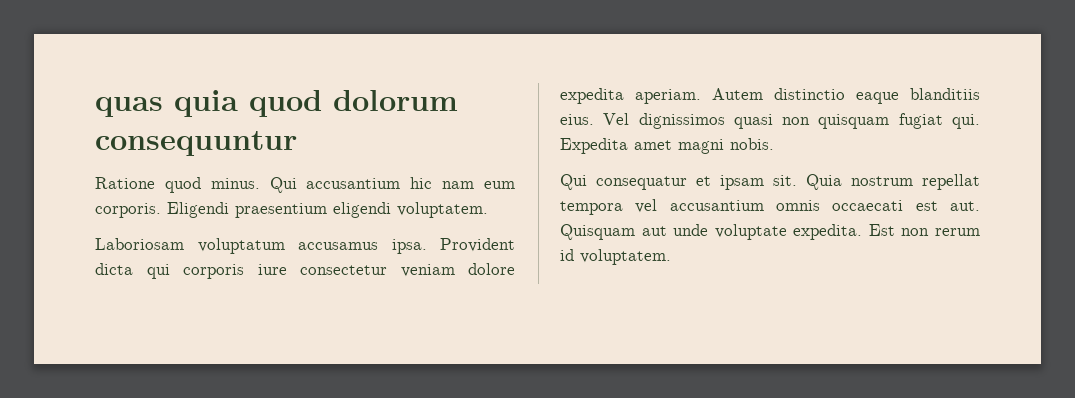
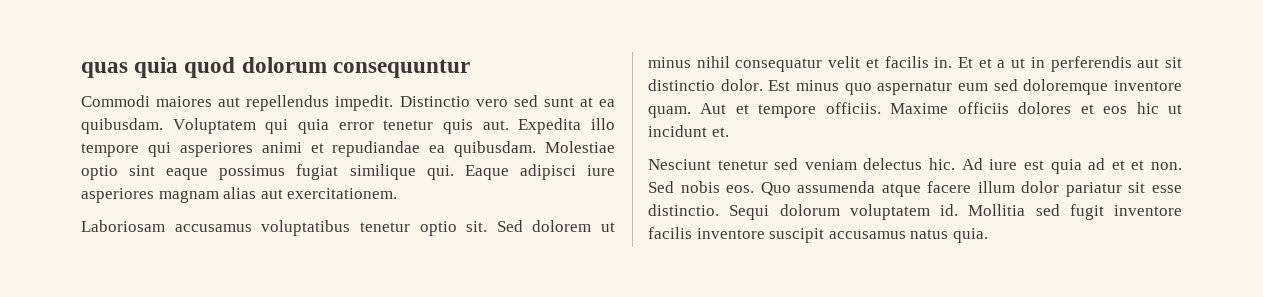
- Ratione quod minus. Qui accusantium hic nam eum corporis. Eligendi praesentium eligendi voluptatem.
- Laboriosam voluptatum accusamus ipsa. Provident dicta qui corporis iure consectetur veniam dolore expedita aperiam. Autem distinctio eaque blanditiis eius. Vel dignissimos quasi non quisquam fugiat qui. Expedita amet magni nobis.
- Qui consequatur et ipsam sit. Quia nostrum repellat tempora vel accusantium omnis occaecati est aut. Quisquam aut unde voluptate expedita. Est non rerum id voluptatem.
+ Commodi maiores aut repellendus impedit. Distinctio vero sed sunt at ea quibusdam. Voluptatem qui quia error tenetur quis aut. Expedita illo tempore qui asperiores animi et repudiandae ea quibusdam. Molestiae optio sint eaque possimus fugiat similique qui. Eaque adipisci iure asperiores magnam alias aut exercitationem.
+ Laboriosam accusamus voluptatibus tenetur optio sit. Sed dolorem ut minus nihil consequatur velit et facilis in. Et et a ut in perferendis aut sit distinctio dolor. Est minus quo aspernatur eum sed doloremque inventore quam. Aut et tempore officiis. Maxime officiis dolores et eos hic ut incidunt et.
+ Nesciunt tenetur sed veniam delectus hic. Ad iure est quia ad et et non. Sed nobis eos. Quo assumenda atque facere illum dolor pariatur sit esse distinctio. Sequi dolorum voluptatem id. Mollitia sed fugit inventore facilis inventore suscipit accusamus natus quia.

